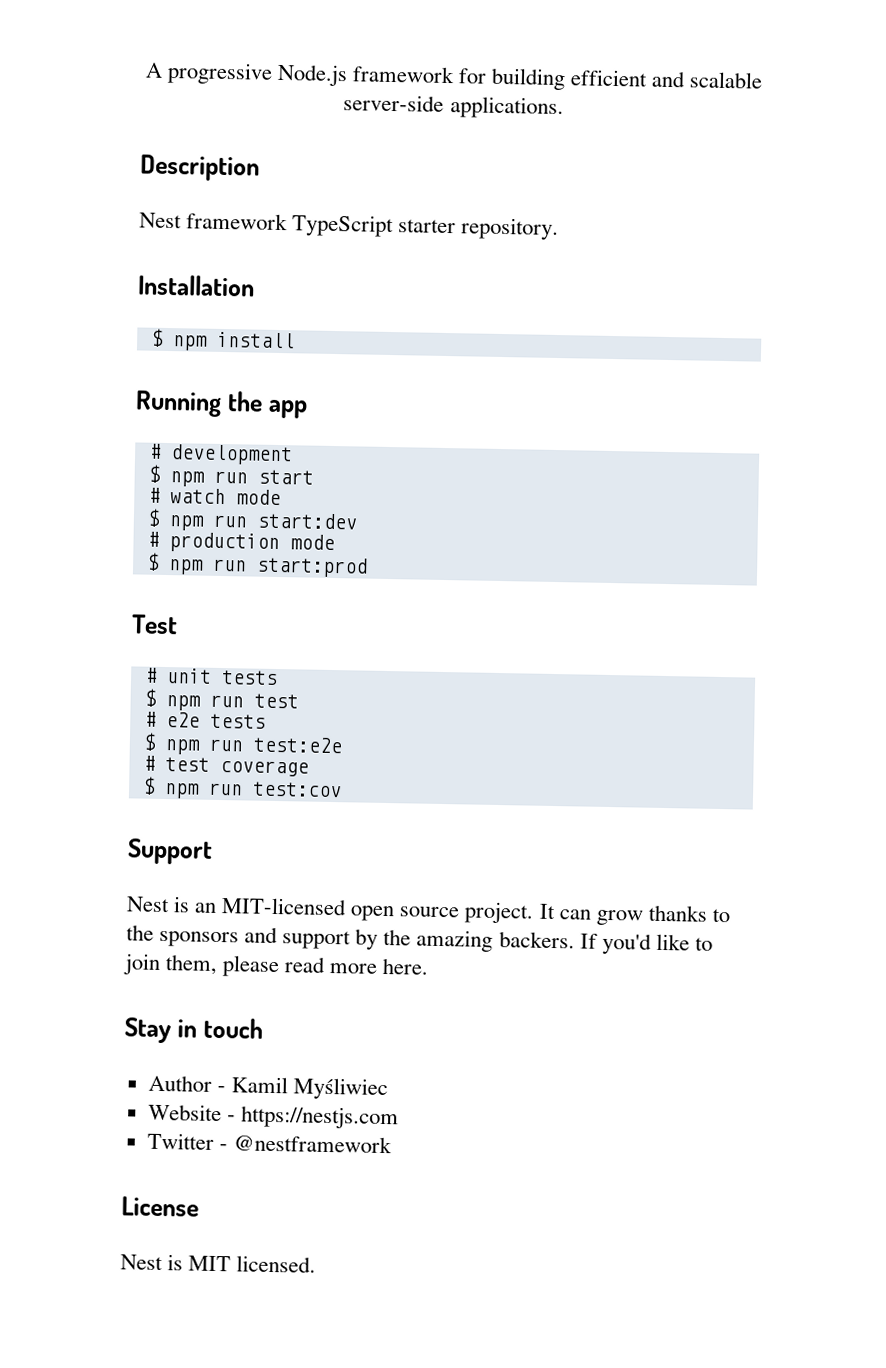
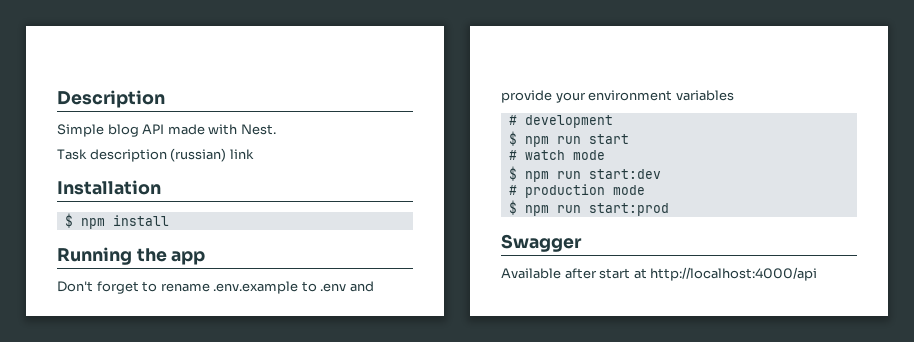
- A progressive Node.js framework for building efficient and scalable server-side applications.
  Description
- Nest framework TypeScript starter repository.
+ Simple blog API made with Nest.
+ Task description (russian) link
+ Don't forget to rename .env.example to .env and provide your environment variables
- Test
- # unit tests
- $ npm run test
- # e2e tests
- $ npm run test:e2e
- # test coverage
- $ npm run test:cov
- Support
- Nest is an MIT-licensed open source project. It can grow thanks to the sponsors and support by the amazing backers. If you'd like to join them, please read more here.
- Stay in touch
- Author - Kamil Myśliwiec
- Website - https://nestjs.com
- Twitter - @nestframework
- License
- Nest is MIT licensed.
+ Swagger
+ Available after start at http://localhost:4000/api

